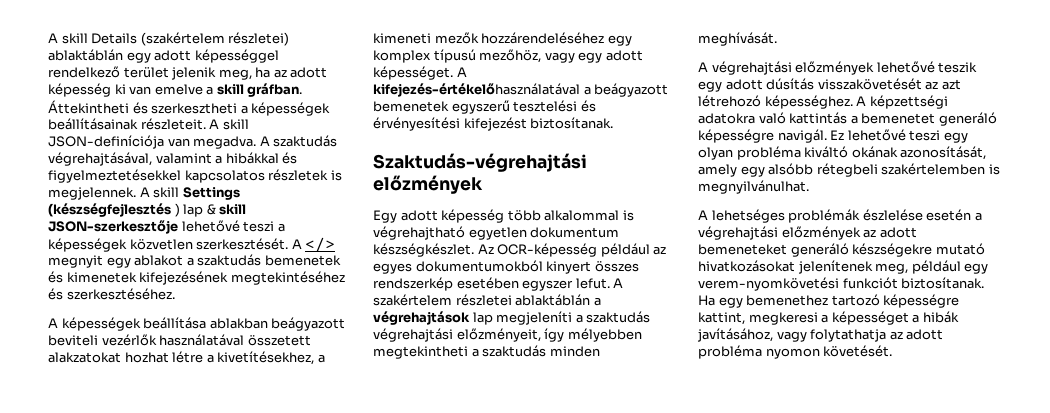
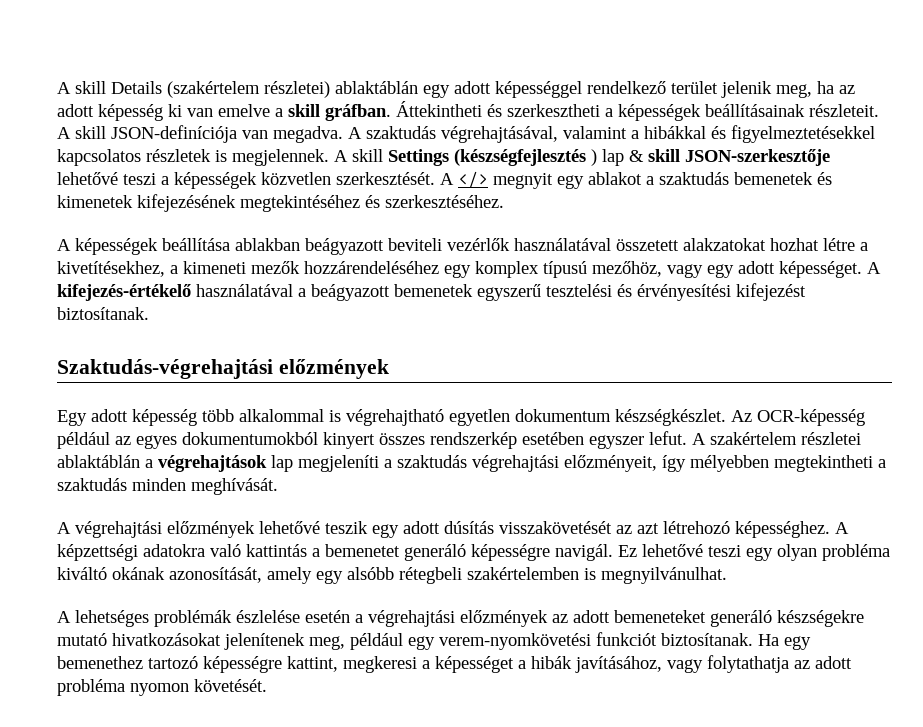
- A kifejezés-értékelőhasználatával a beágyazott bemenetek egyszerű tesztelési és érvényesítési kifejezést biztosítanak.
+ A kifejezés-értékelő használatával a beágyazott bemenetek egyszerű tesztelési és érvényesítési kifejezést biztosítanak.

